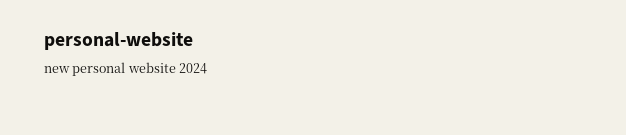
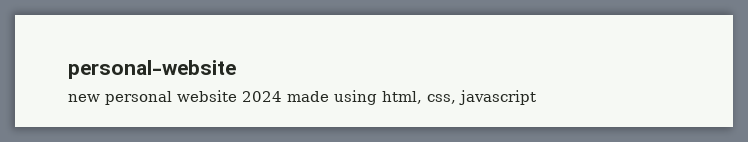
- new personal website 2024
+ new personal website 2024 made using html, css, javascript

